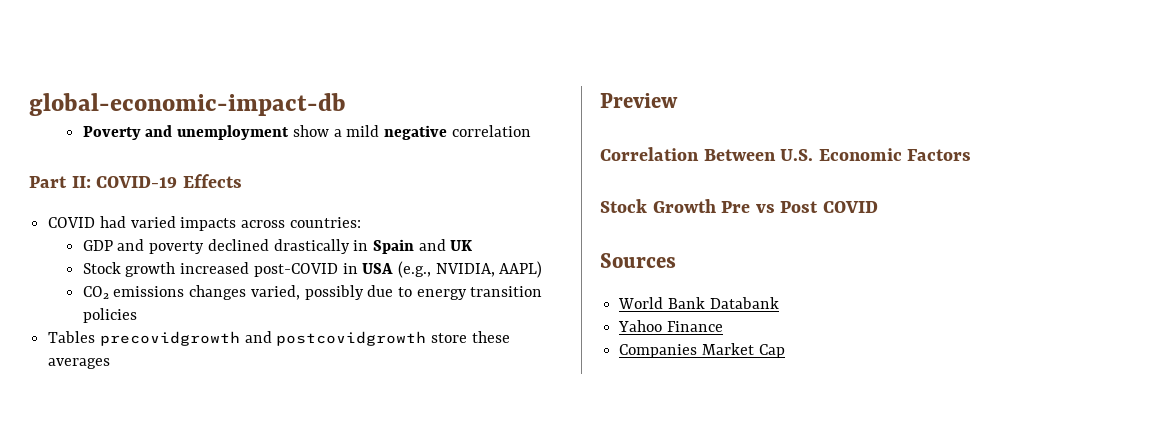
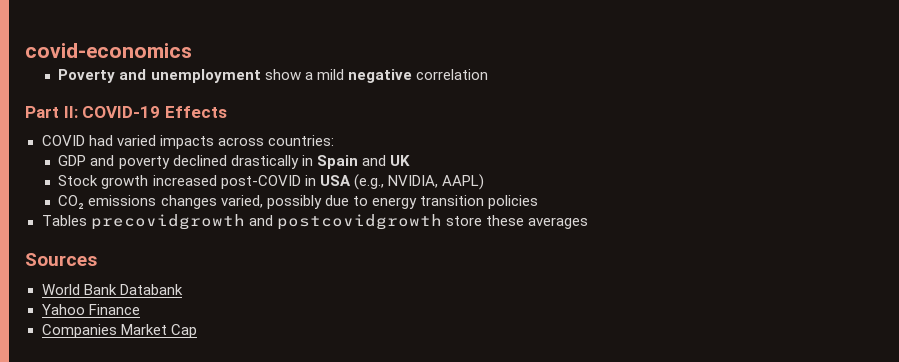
- global-economic-impact-db
+ covid-economics
- Preview
- Correlation Between U.S. Economic Factors
- Stock Growth Pre vs Post COVID

